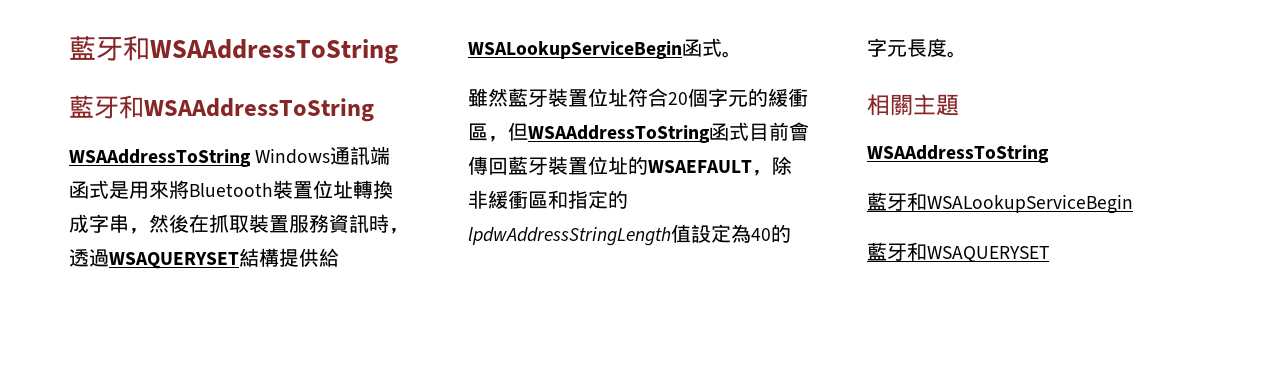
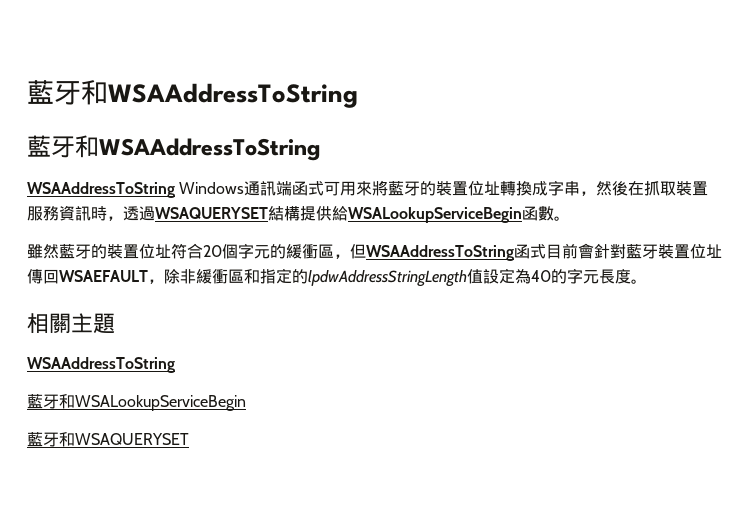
- WSAAddressToString Windows通訊端函式是用來將Bluetooth裝置位址轉換成字串，然後在抓取裝置服務資訊時，透過WSAQUERYSET結構提供給WSALookupServiceBegin函式。
+ WSAAddressToString Windows通訊端函式可用來將藍牙的裝置位址轉換成字串，然後在抓取裝置服務資訊時，透過WSAQUERYSET結構提供給WSALookupServiceBegin函數。
- 雖然藍牙裝置位址符合20個字元的緩衝區，但WSAAddressToString函式目前會傳回藍牙裝置位址的WSAEFAULT，除非緩衝區和指定的lpdwAddressStringLength值設定為40的字元長度。
+ 雖然藍牙的裝置位址符合20個字元的緩衝區，但WSAAddressToString函式目前會針對藍牙裝置位址傳回WSAEFAULT，除非緩衝區和指定的lpdwAddressStringLength值設定為40的字元長度。

